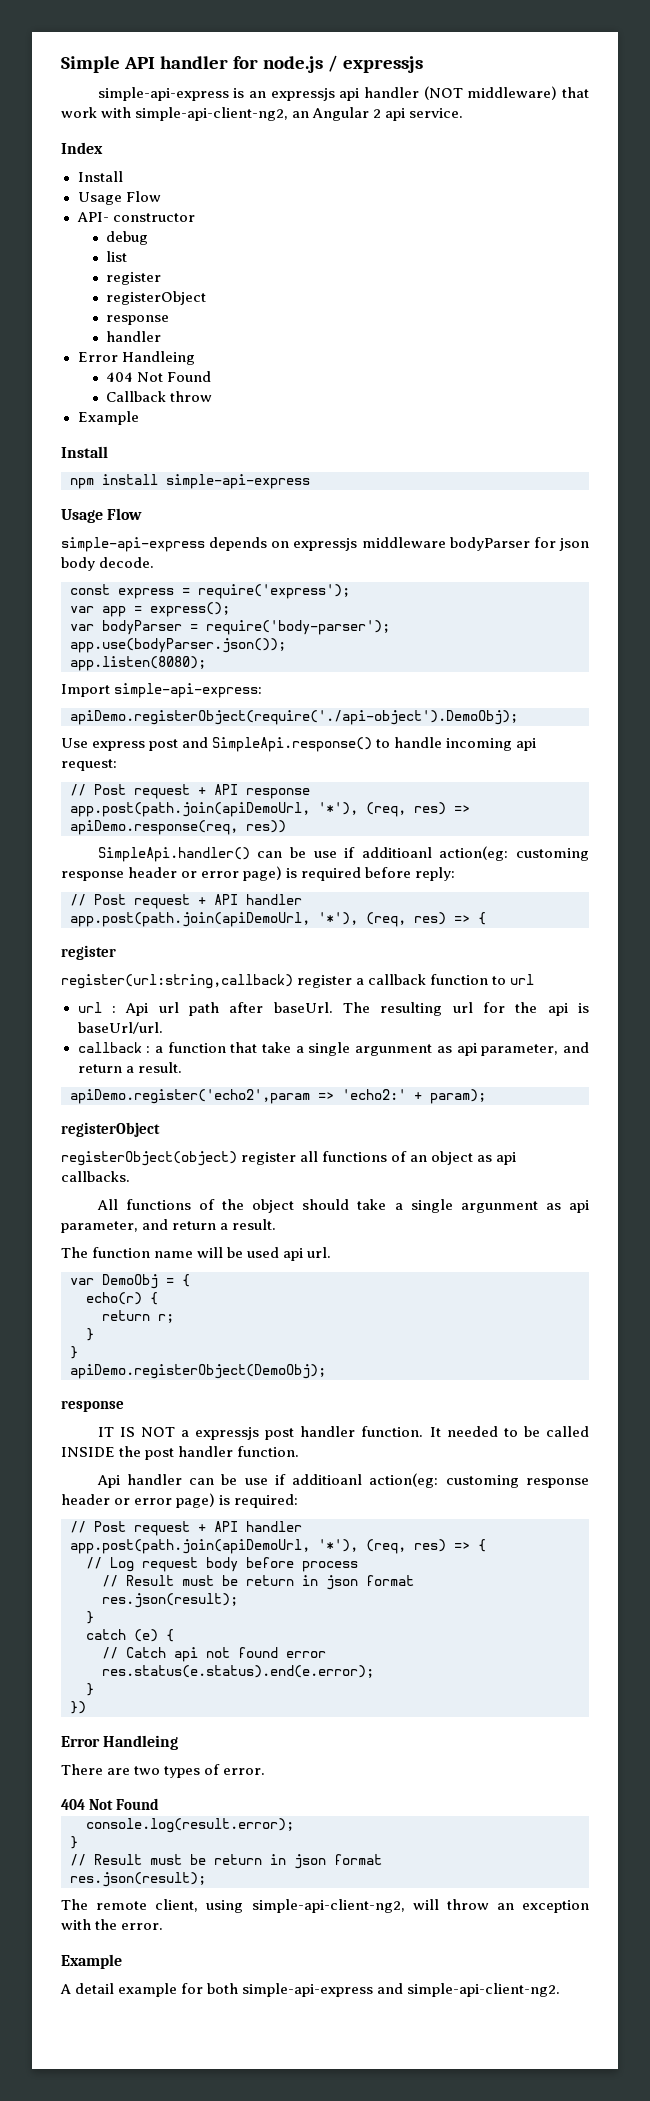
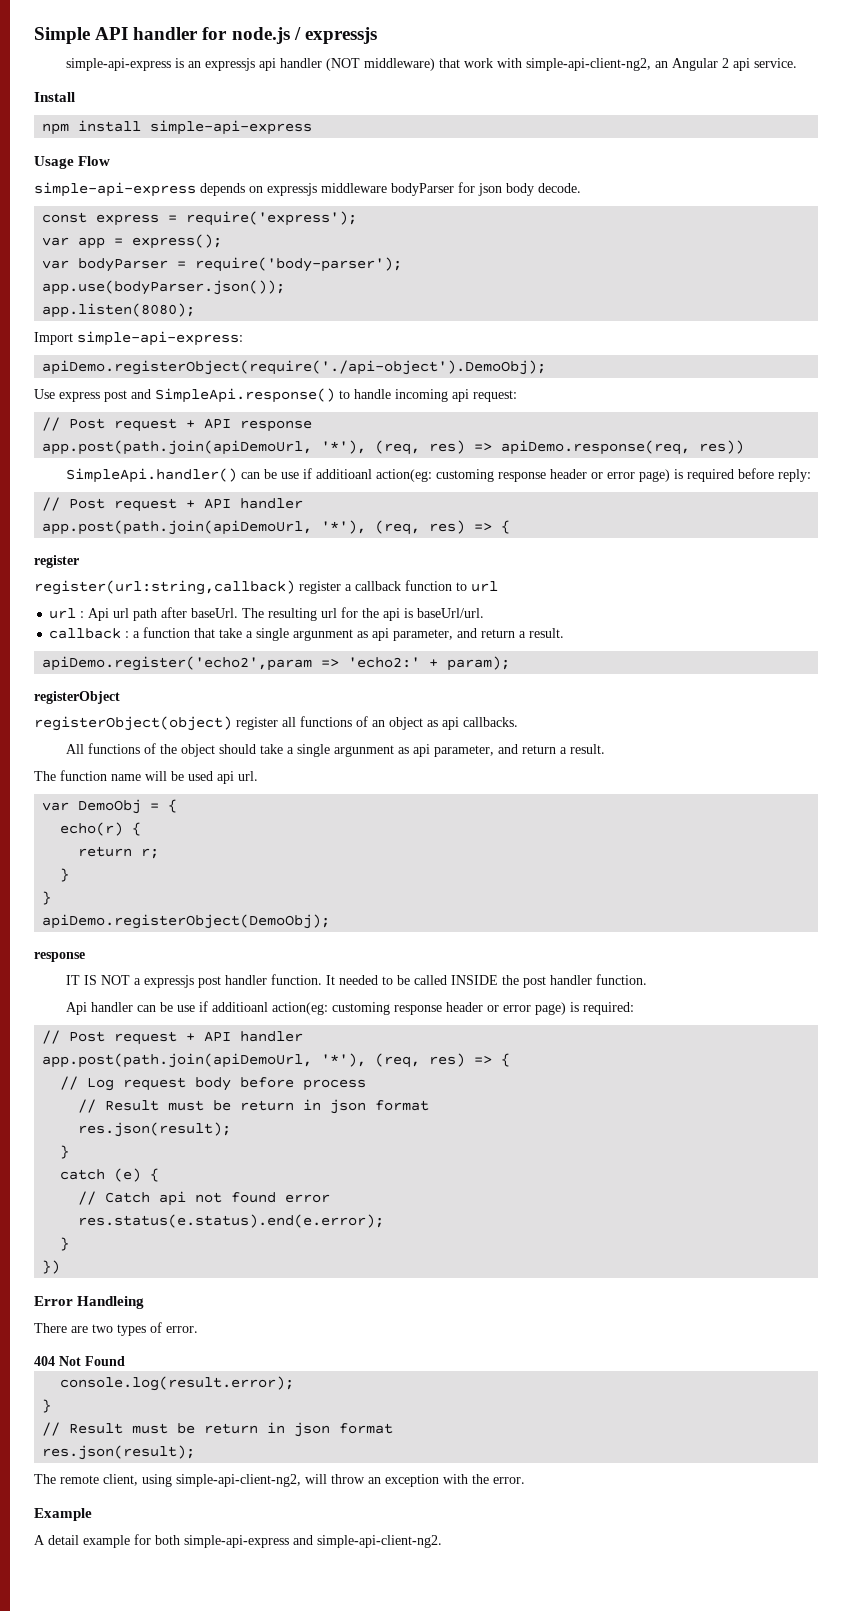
- Index
- Install
- Usage Flow
- API- constructor
- debug
- list
- register
- registerObject
- response
- handler
- Error Handleing
- 404 Not Found
- Callback throw
- Example

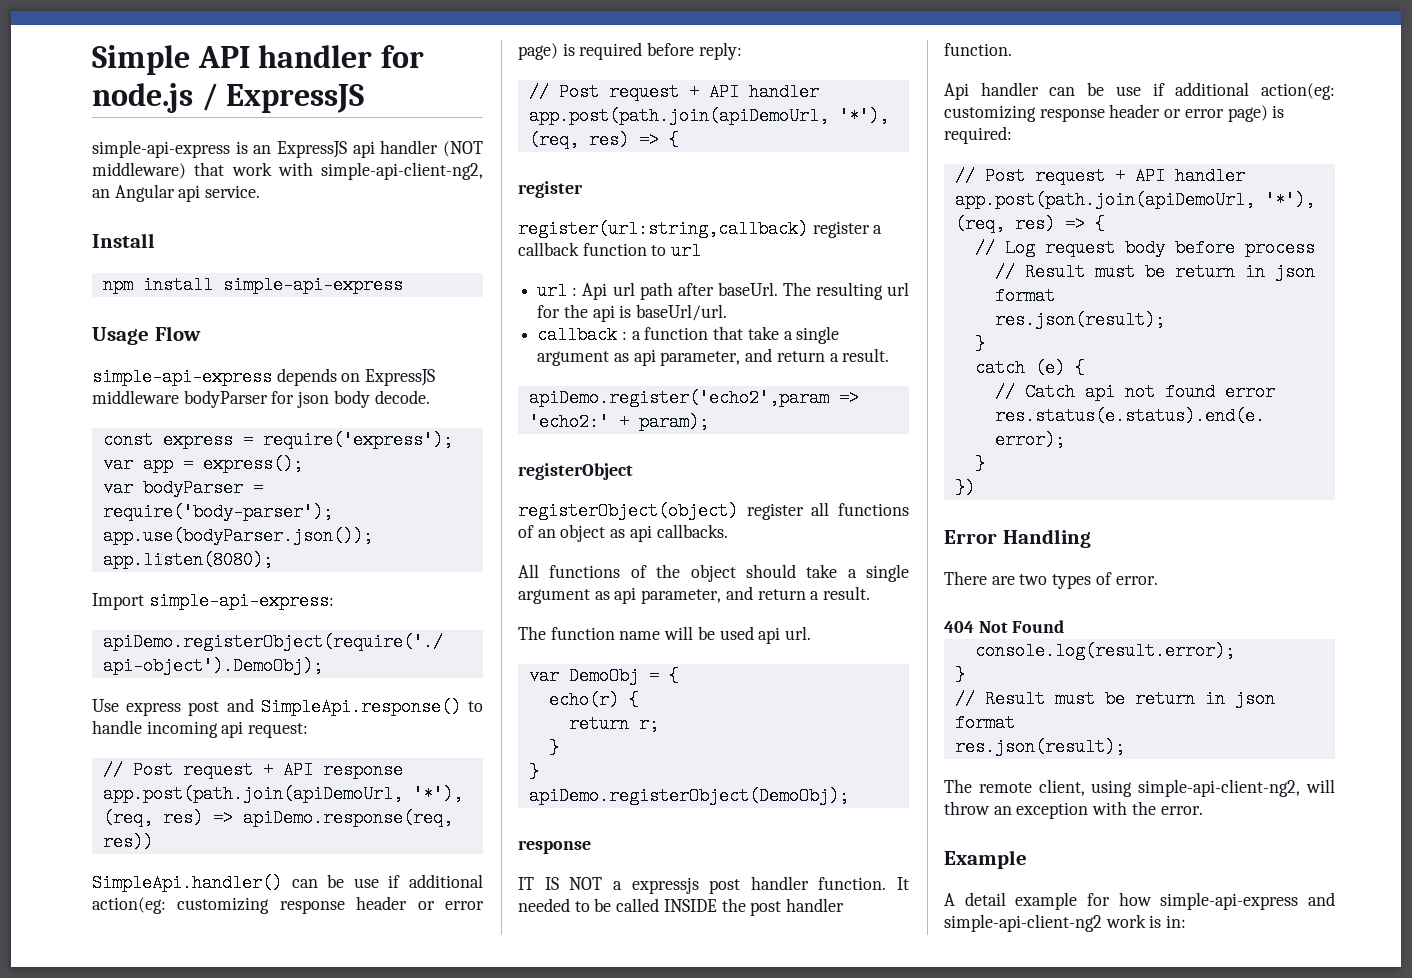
- Simple API handler for node.js / expressjs
+ Simple API handler for node.js / ExpressJS
- simple-api-express is an expressjs api handler (NOT middleware) that work with simple-api-client-ng2, an Angular 2 api service.
+ simple-api-express is an ExpressJS api handler (NOT middleware) that work with simple-api-client-ng2, an Angular api service.
- simple-api-express depends on expressjs middleware bodyParser for json body decode.
+ simple-api-express depends on ExpressJS middleware bodyParser for json body decode.
- SimpleApi.handler() can be use if additioanl action(eg: customing response header or error page) is required before reply:
+ SimpleApi.handler() can be use if additional action(eg: customizing response header or error page) is required before reply:
- callback : a function that take a single argunment as api parameter, and return a result.
+ callback : a function that take a single argument as api parameter, and return a result.
- All functions of the object should take a single argunment as api parameter, and return a result.
+ All functions of the object should take a single argument as api parameter, and return a result.
- Api handler can be use if additioanl action(eg: customing response header or error page) is required:
+ Api handler can be use if additional action(eg: customizing response header or error page) is required:
- Error Handleing
+ Error Handling
- A detail example for both simple-api-express and simple-api-client-ng2.
+ A detail example for how simple-api-express and simple-api-client-ng2 work is in:

